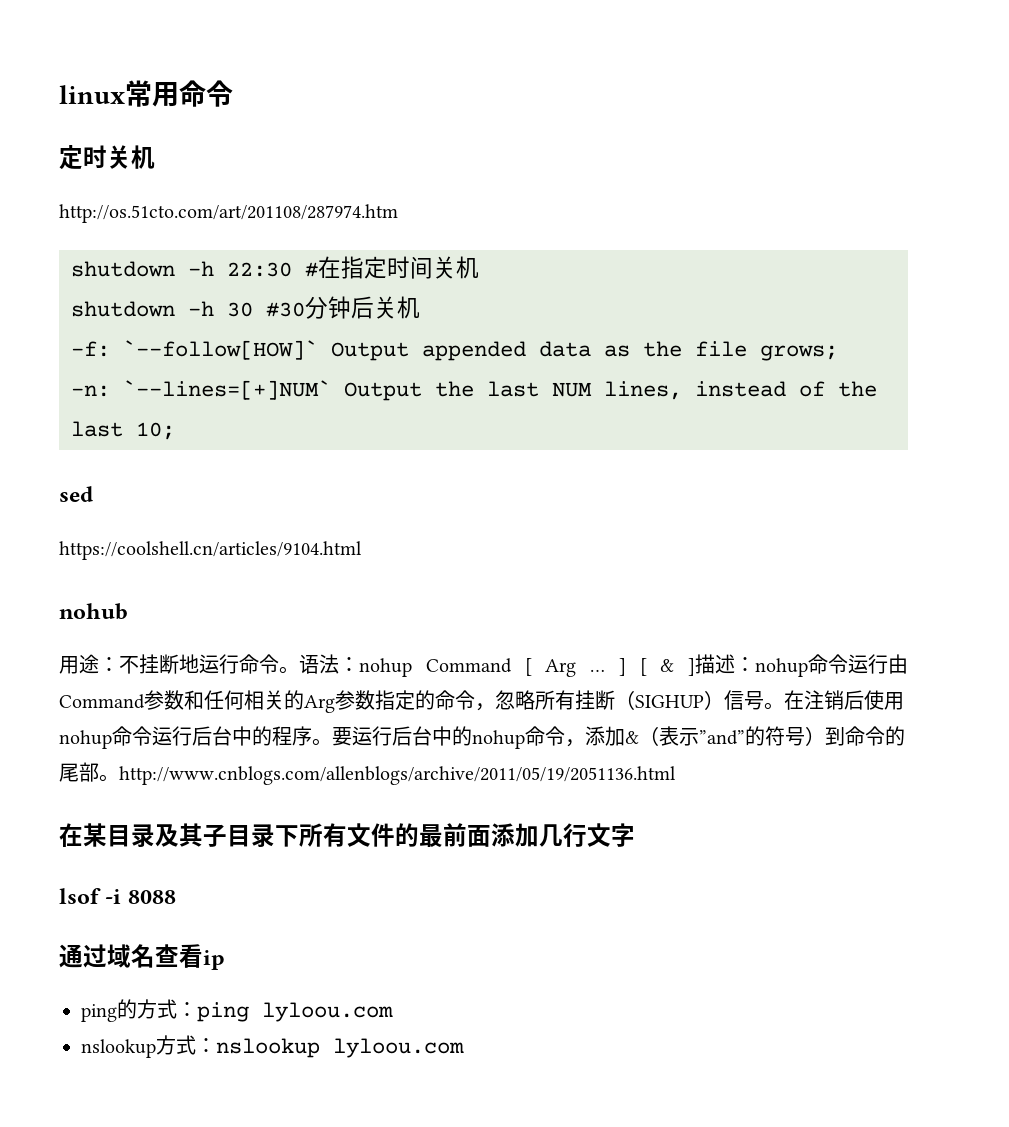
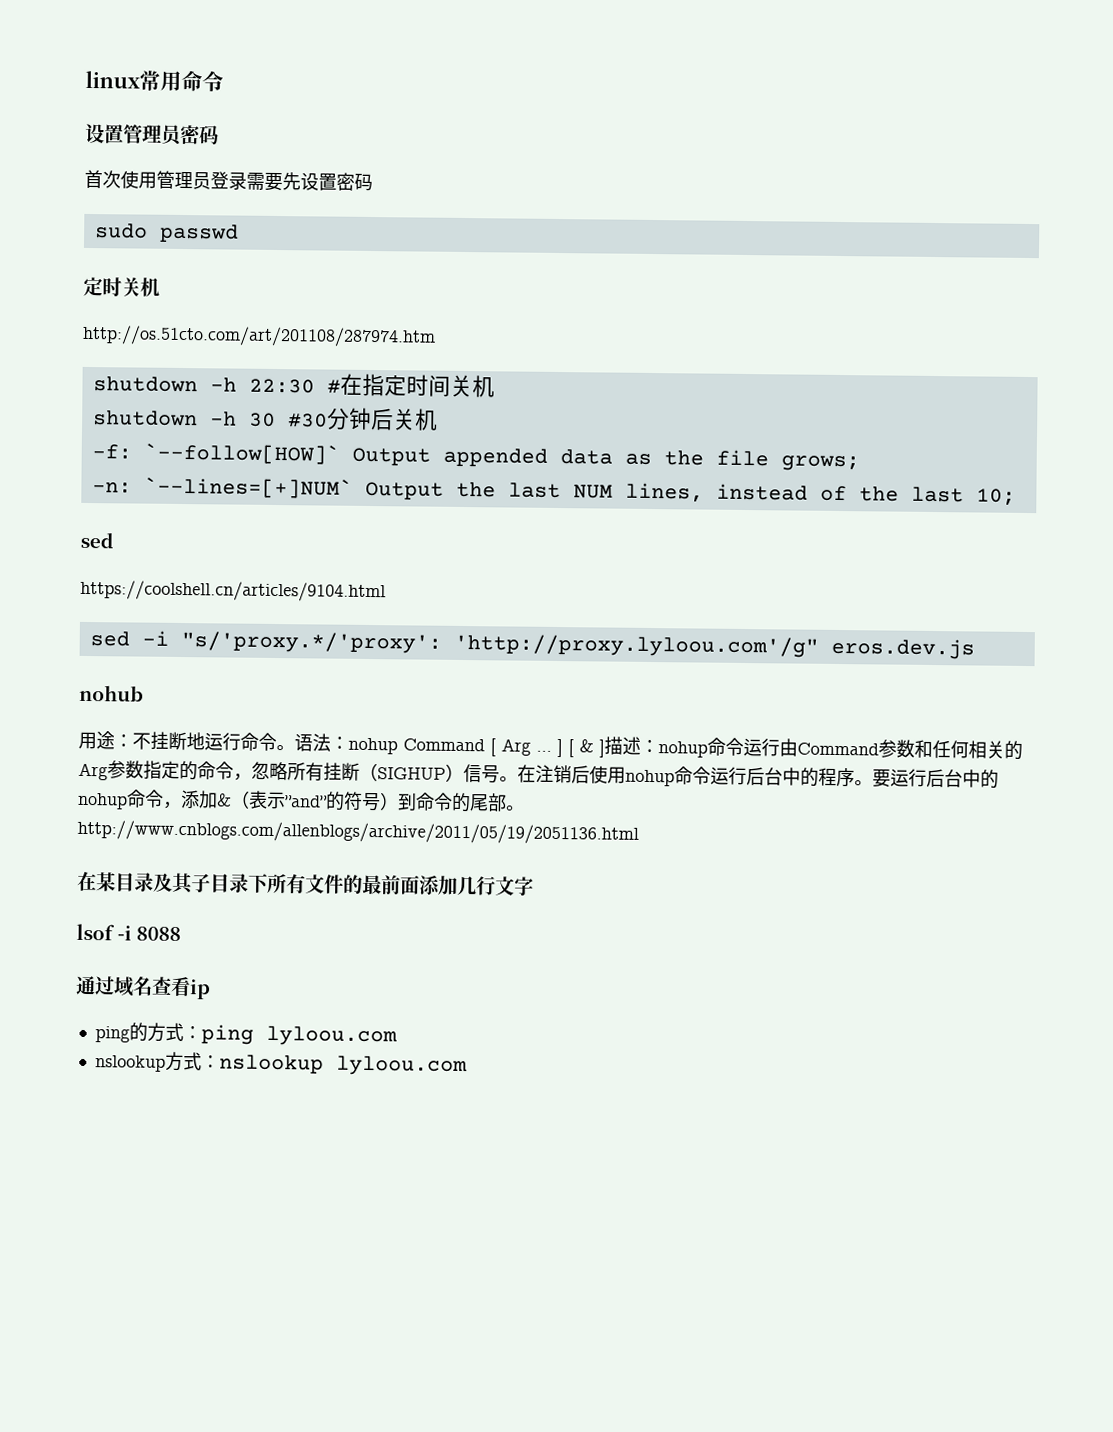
+ 设置管理员密码
+ 首次使用管理员登录需要先设置密码
+ sudo passwd
+ sed -i "s/'proxy.*/'proxy': 'http://proxy.lyloou.com'/g" eros.dev.js

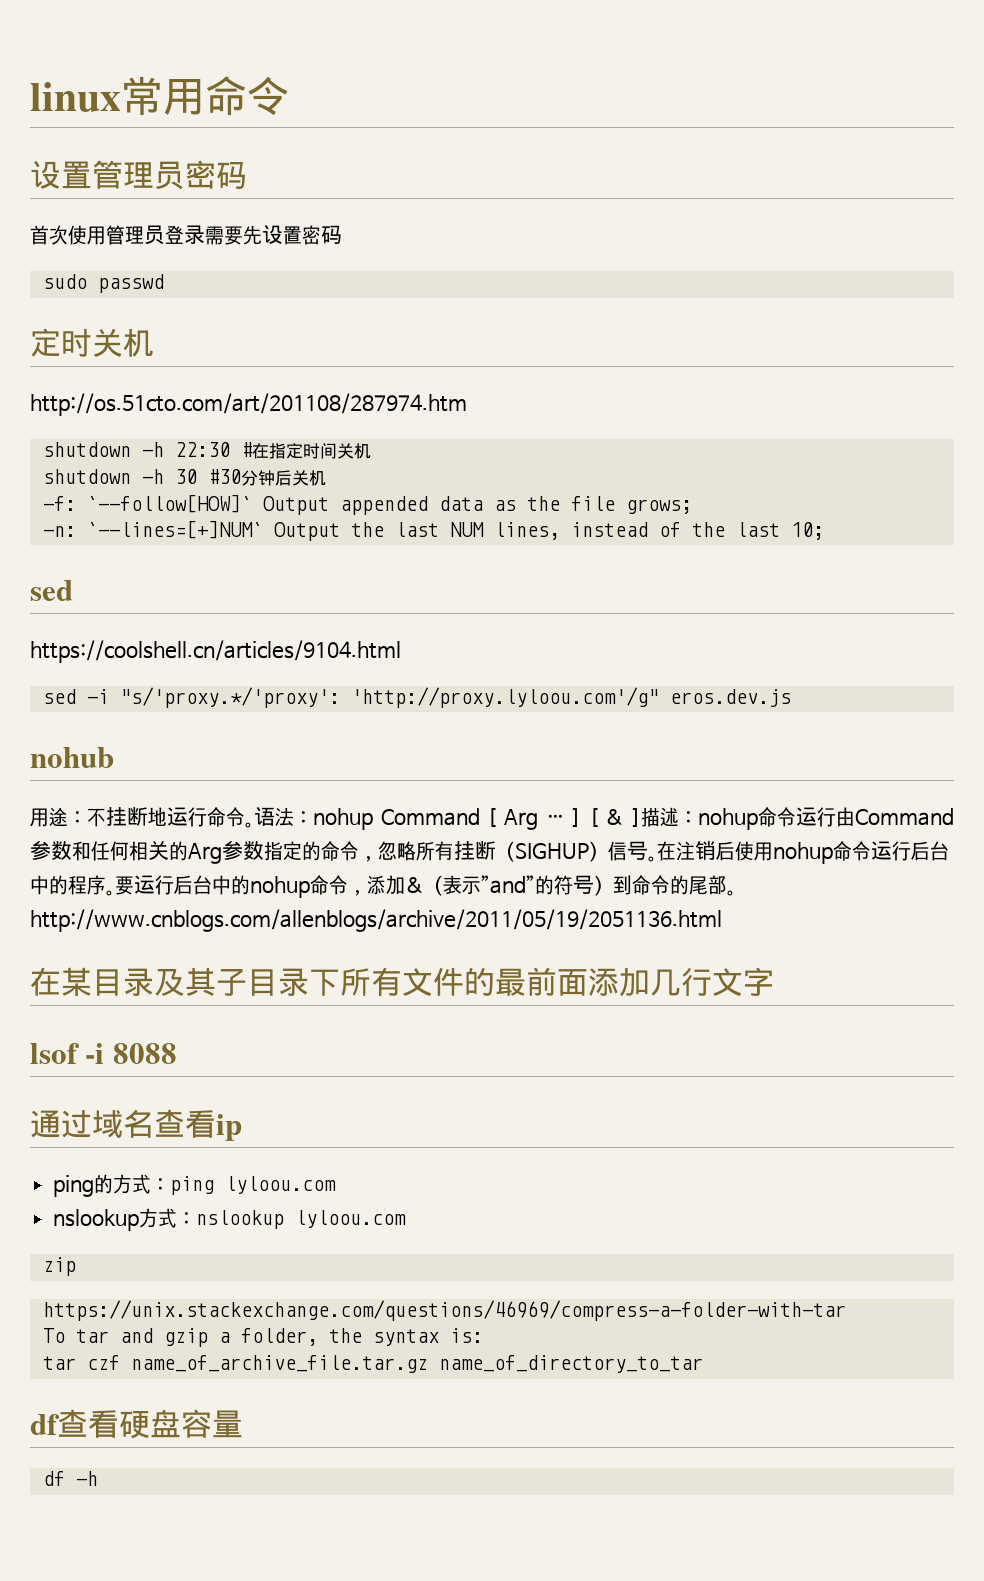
+ zip
+ https://unix.stackexchange.com/questions/46969/compress-a-folder-with-tar
+ To tar and gzip a folder, the syntax is:
+ tar czf name_of_archive_file.tar.gz name_of_directory_to_tar
+ df查看硬盘容量
+ df -h

